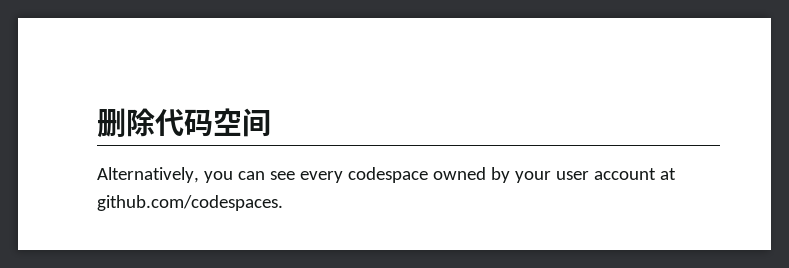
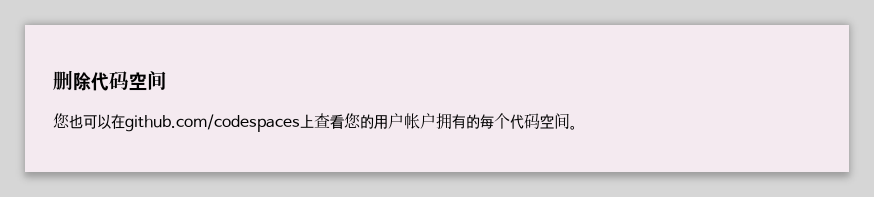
- Alternatively, you can see every codespace owned by your user account at github.com/codespaces.
+ 您也可以在github.com/codespaces上查看您的用户帐户拥有的每个代码空间。

